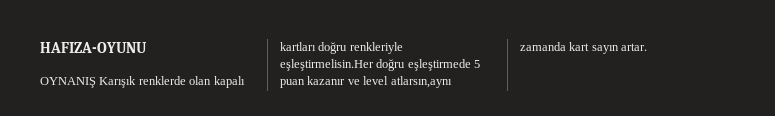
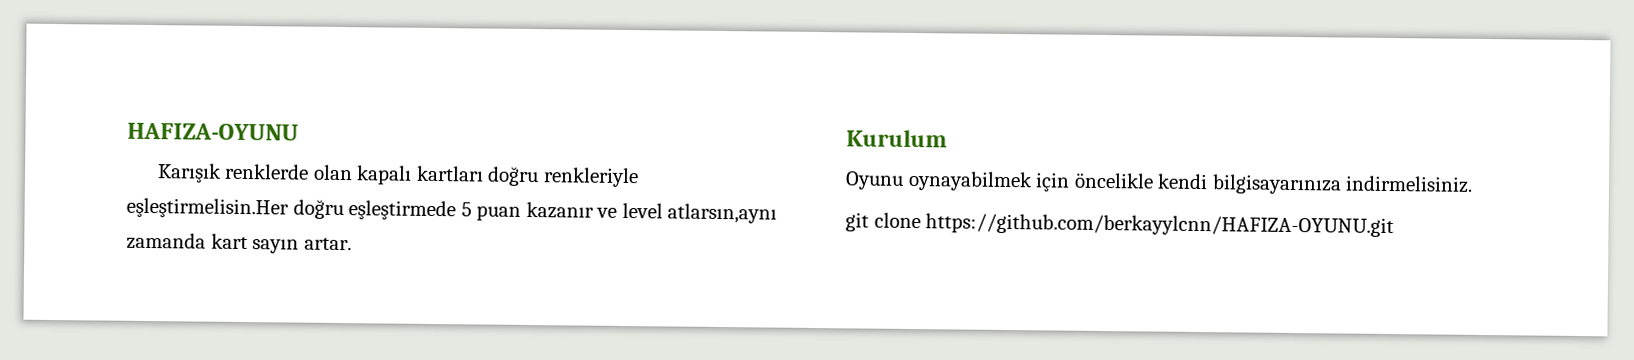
- OYNANIŞ Karışık renklerde olan kapalı kartları doğru renkleriyle eşleştirmelisin.Her doğru eşleştirmede 5 puan kazanır ve level atlarsın,aynı zamanda kart sayın artar.
+ Karışık renklerde olan kapalı kartları doğru renkleriyle eşleştirmelisin.Her doğru eşleştirmede 5 puan kazanır ve level atlarsın,aynı zamanda kart sayın artar.
+ Kurulum
+ Oyunu oynayabilmek için öncelikle kendi bilgisayarınıza indirmelisiniz.
+ git clone https://github.com/berkayylcnn/HAFIZA-OYUNU.git

